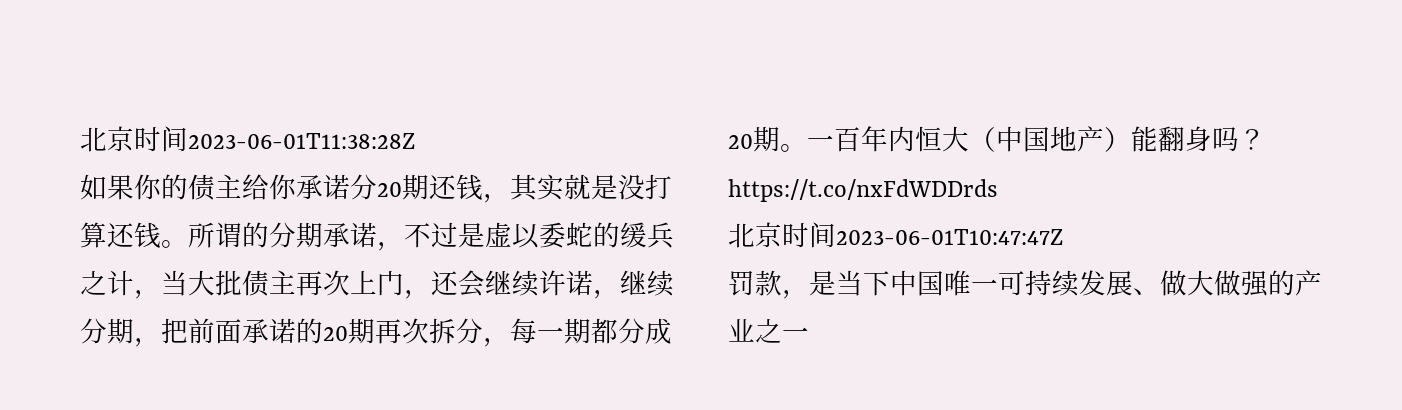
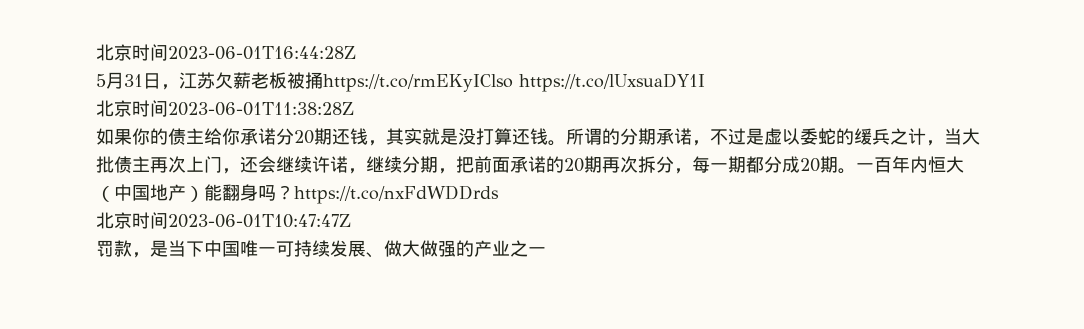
+ 北京时间2023-06-01T16:44:28Z
+ 5月31日，江苏欠薪老板被捅https://t.co/rmEKyIClso https://t.co/lUxsuaDY1I

